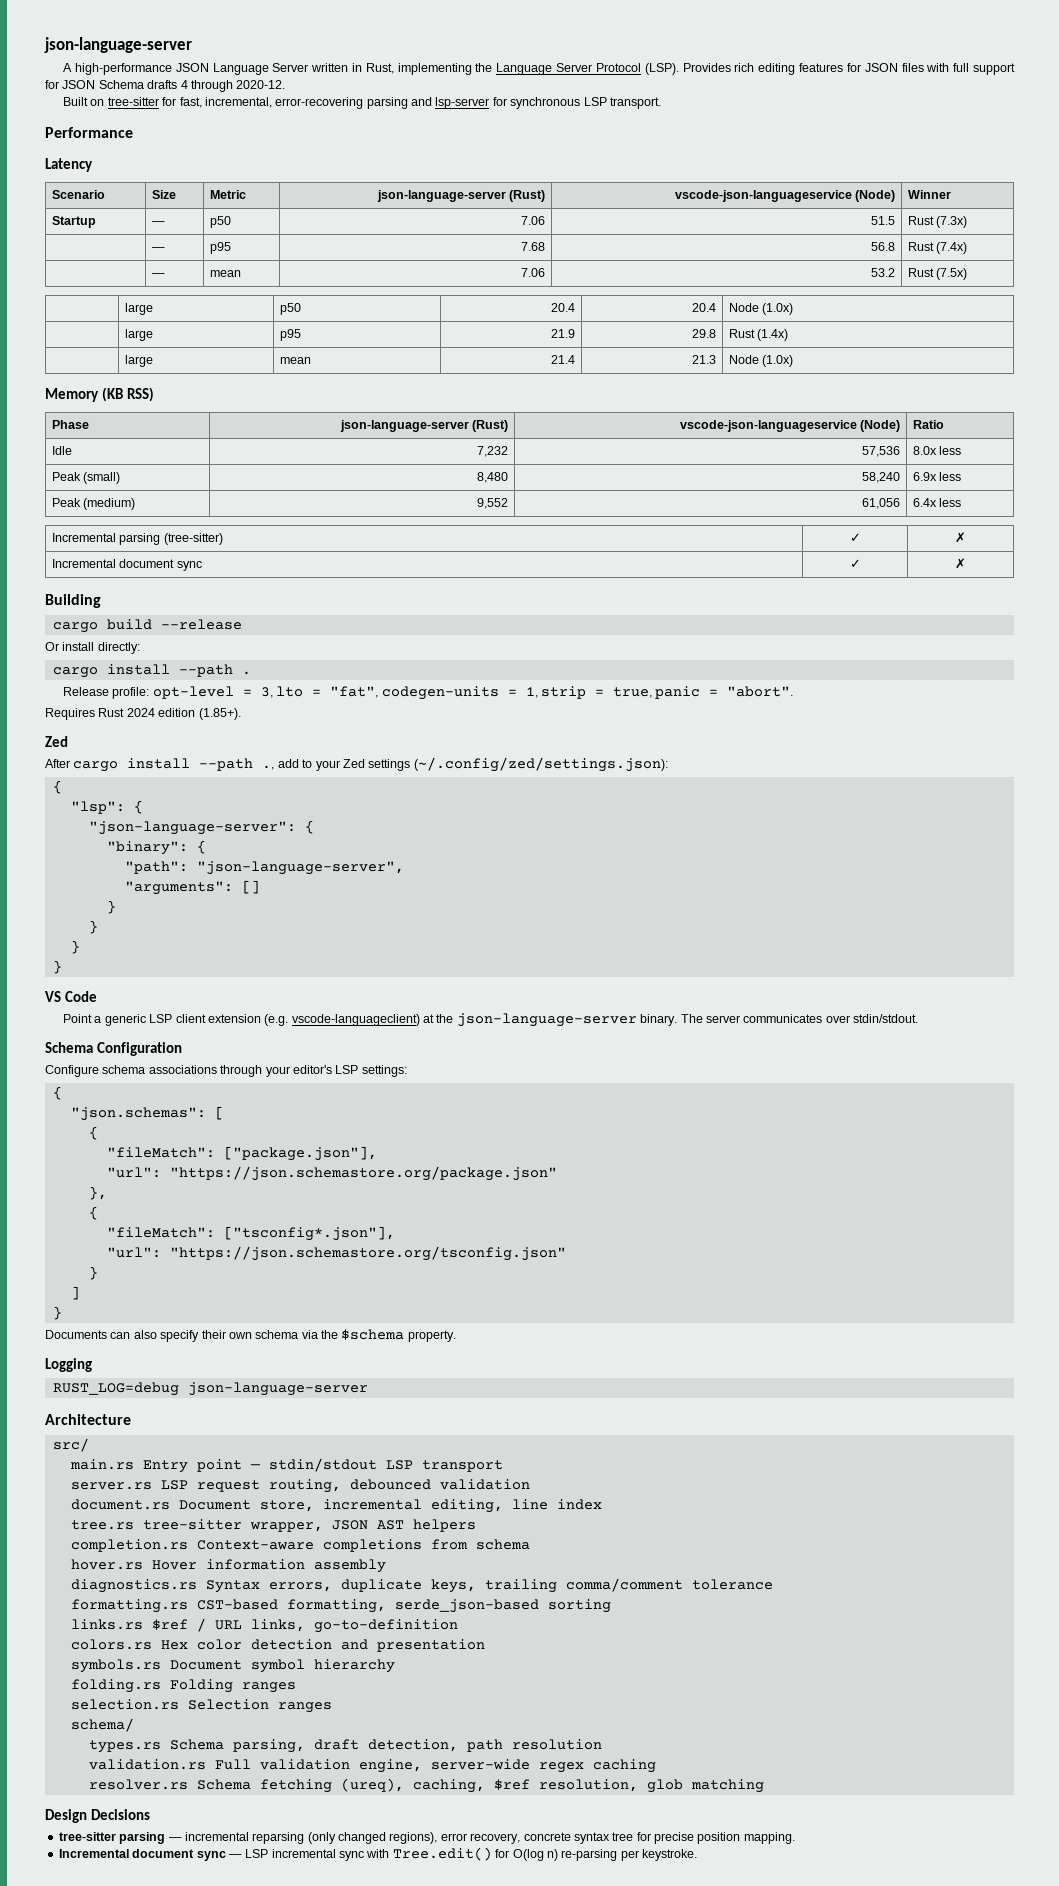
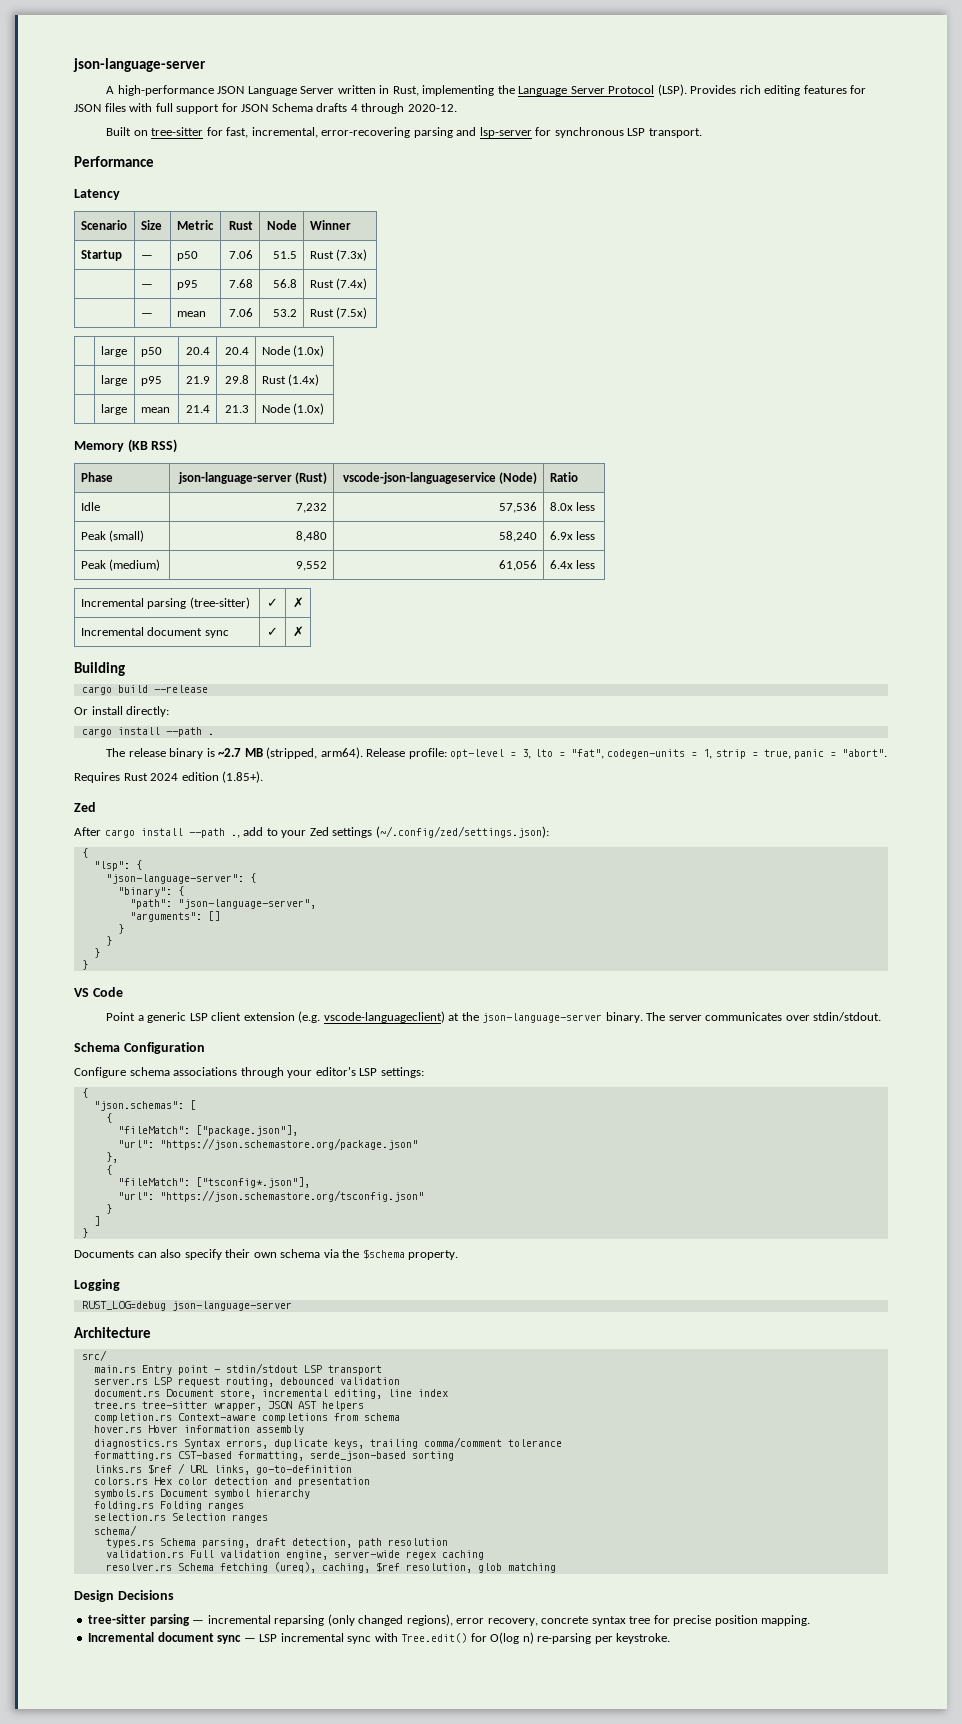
- Scenario | Size | Metric | json-language-server (Rust) | vscode-json-languageservice (Node) | Winner
+ Scenario | Size | Metric | Rust | Node | Winner
+ The release binary is ~2.7 MB (stripped, arm64).

